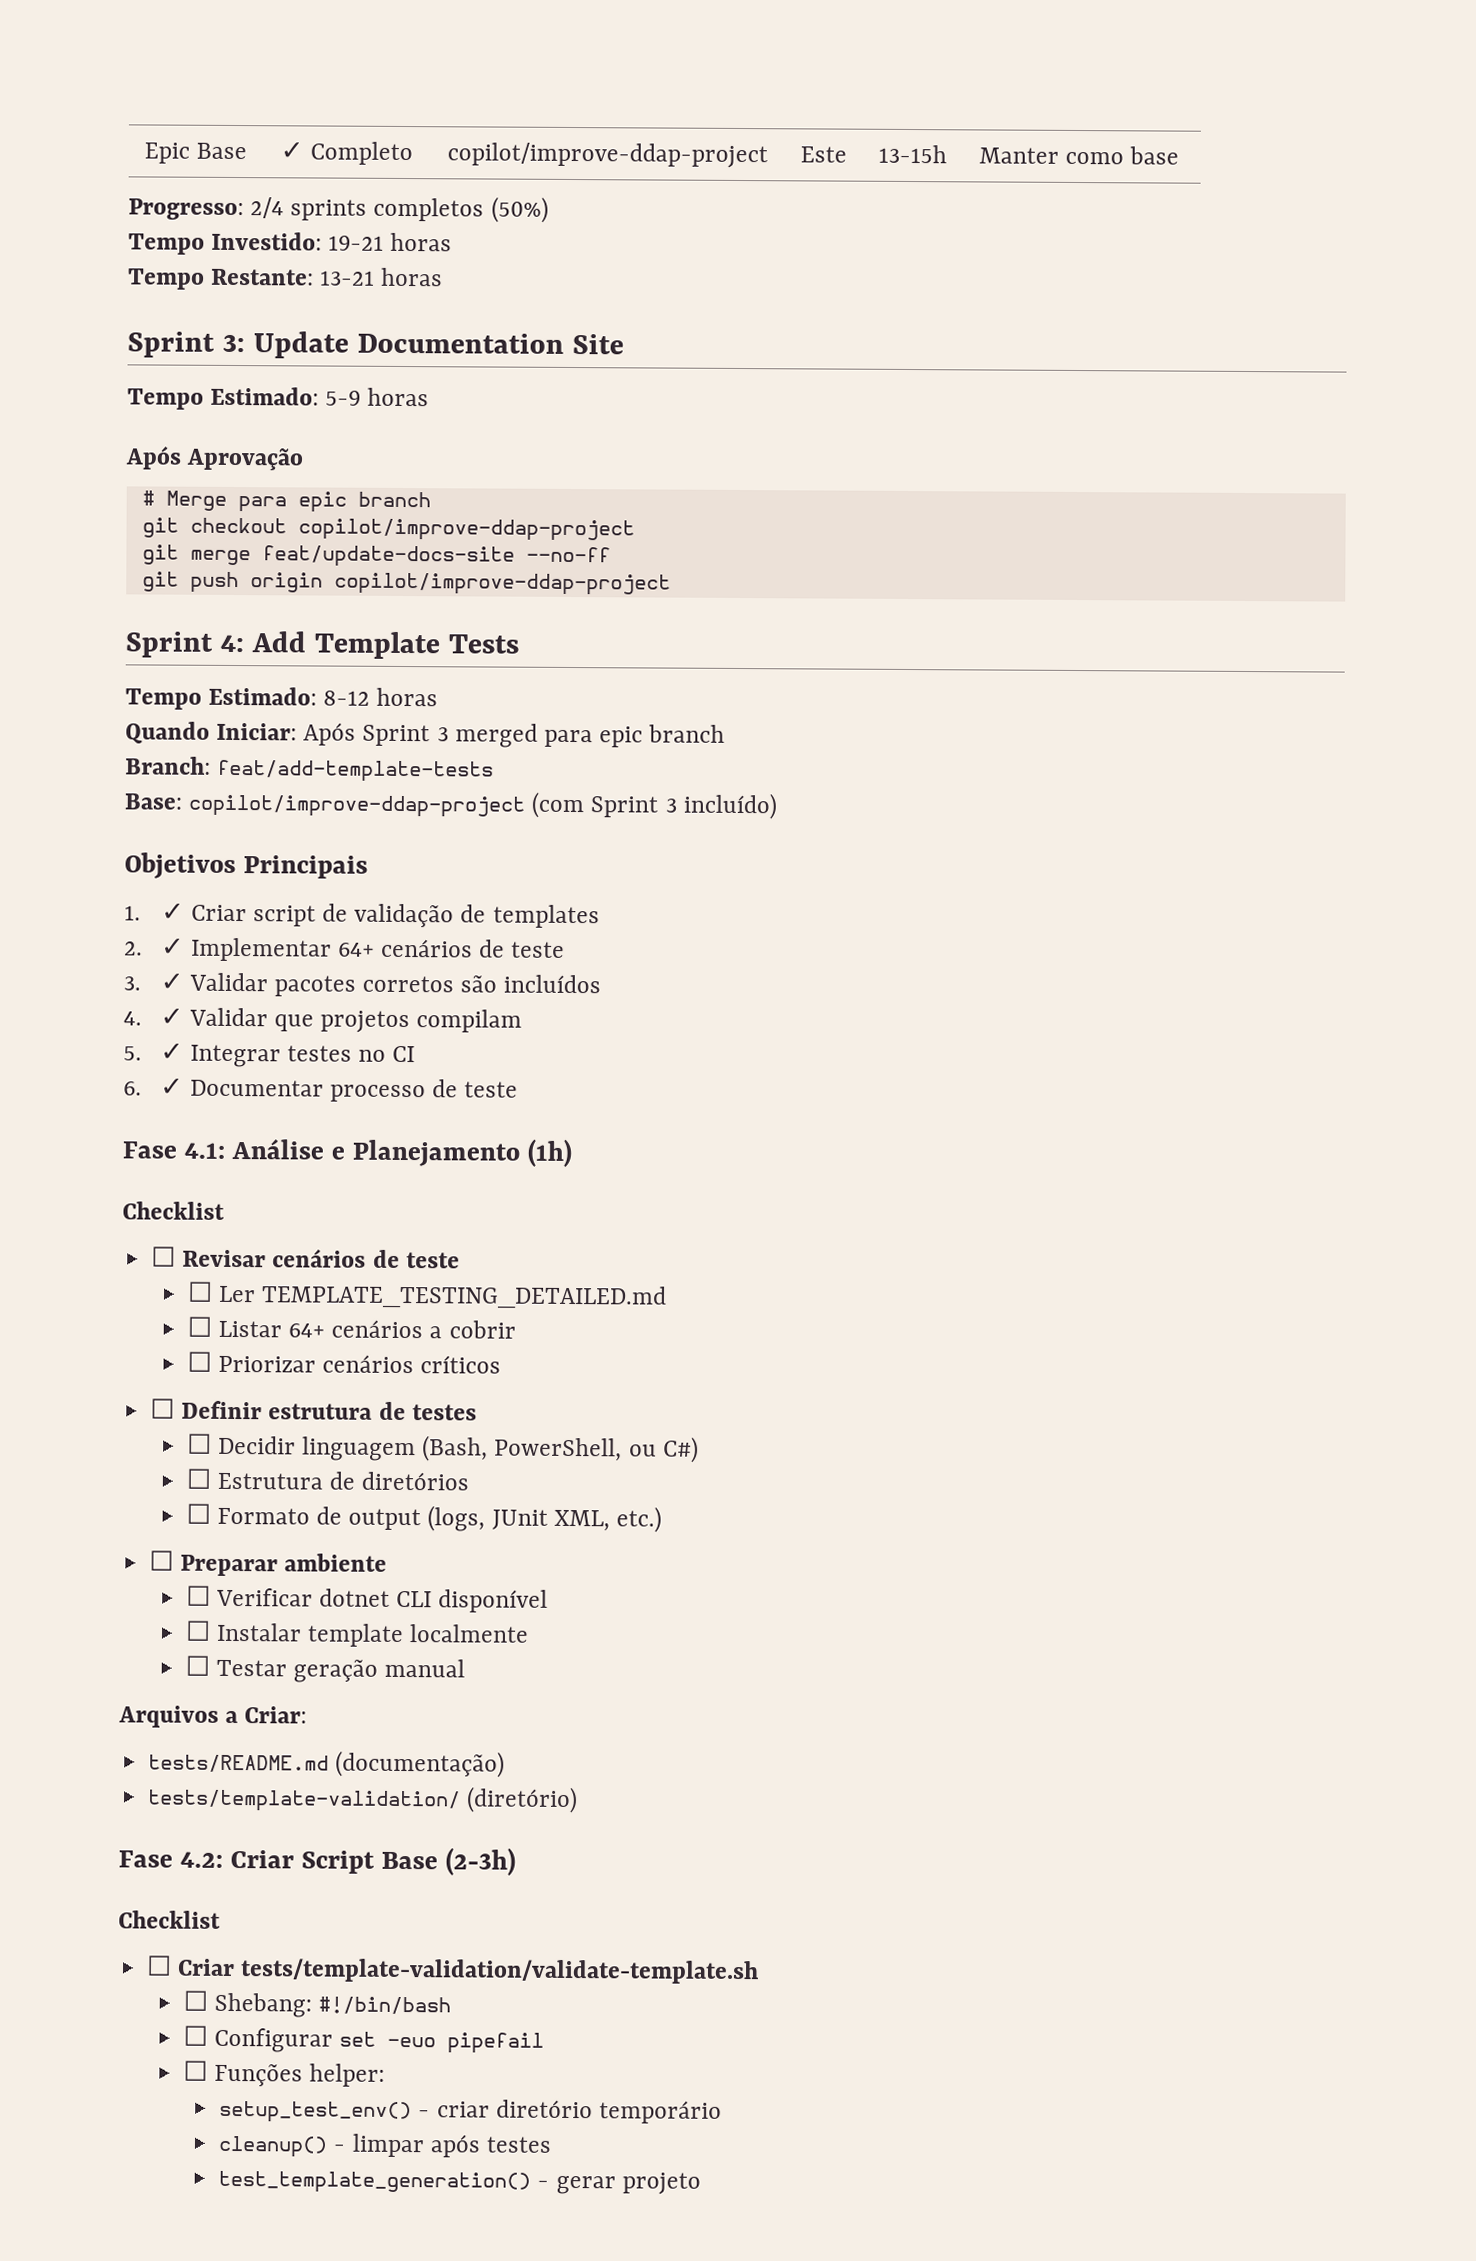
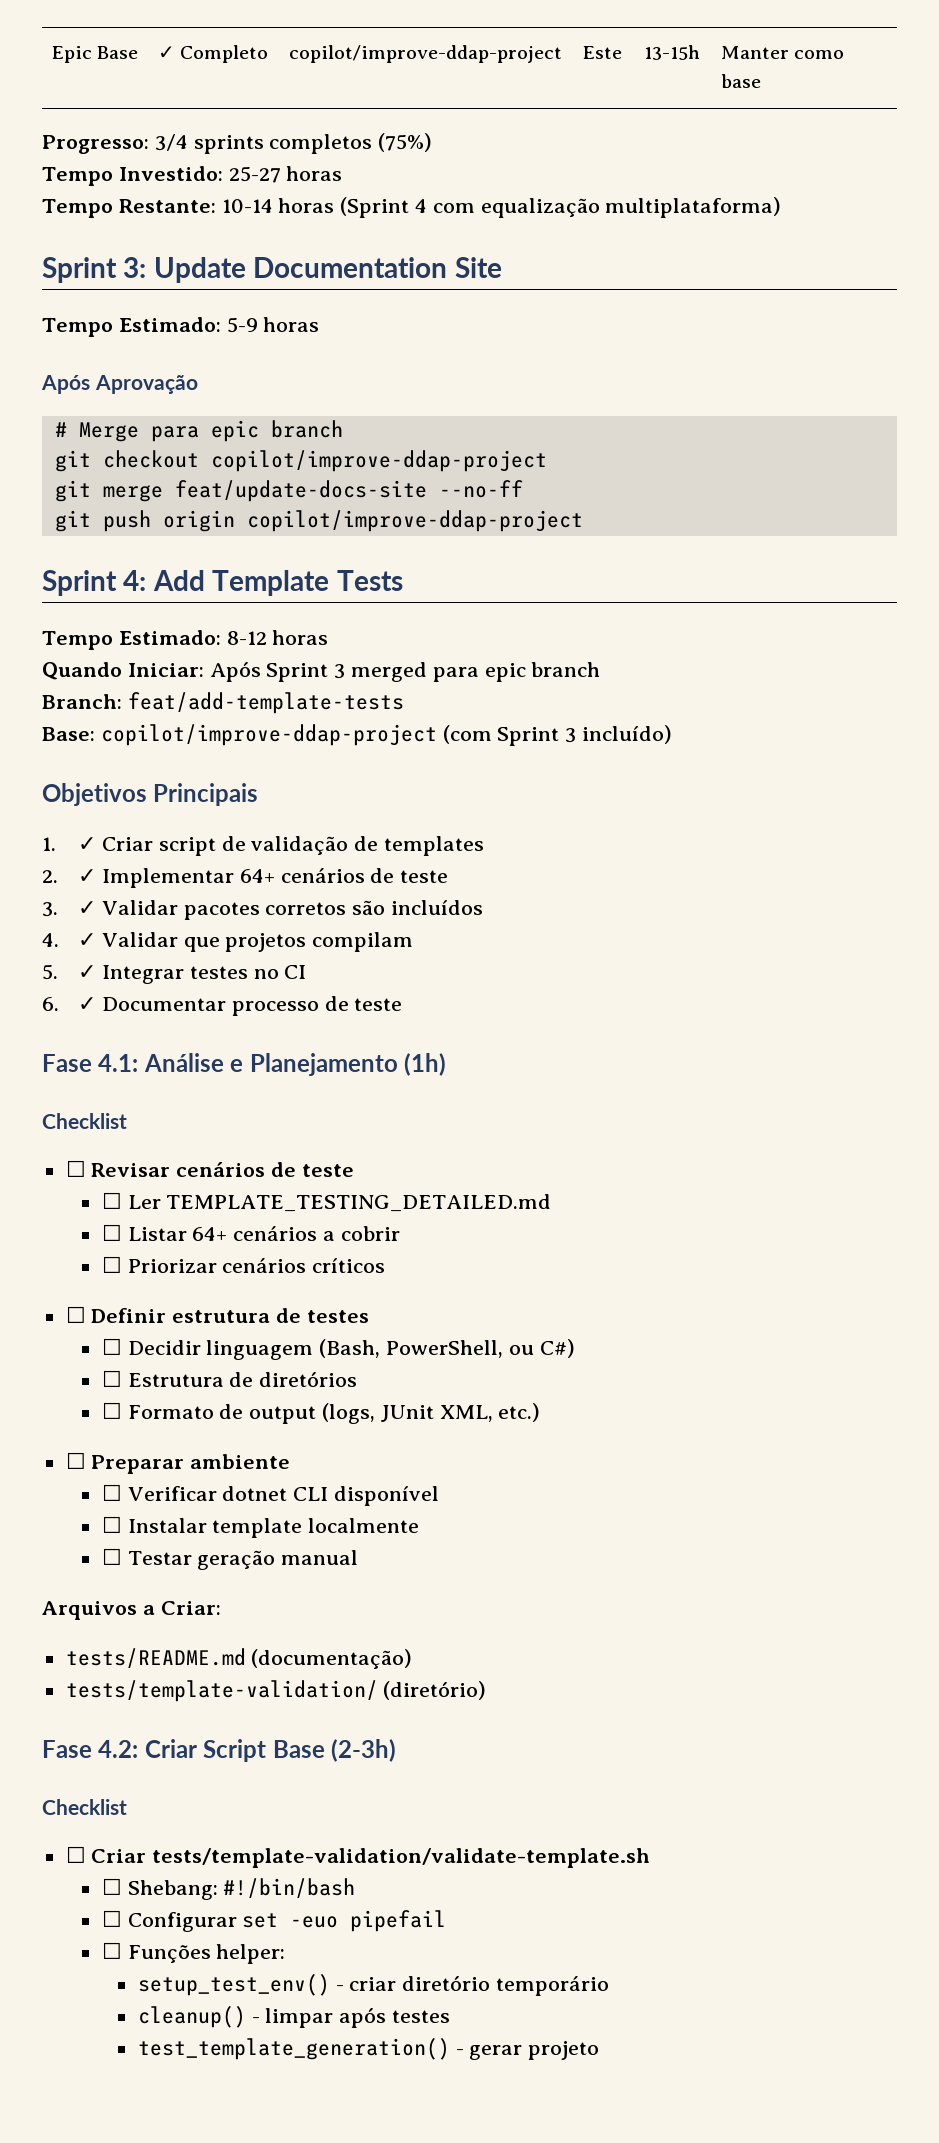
- Progresso: 2/4 sprints completos (50%)
+ Progresso: 3/4 sprints completos (75%)
- Tempo Investido: 19-21 horas
+ Tempo Investido: 25-27 horas
- Tempo Restante: 13-21 horas
+ Tempo Restante: 10-14 horas (Sprint 4 com equalização multiplataforma)

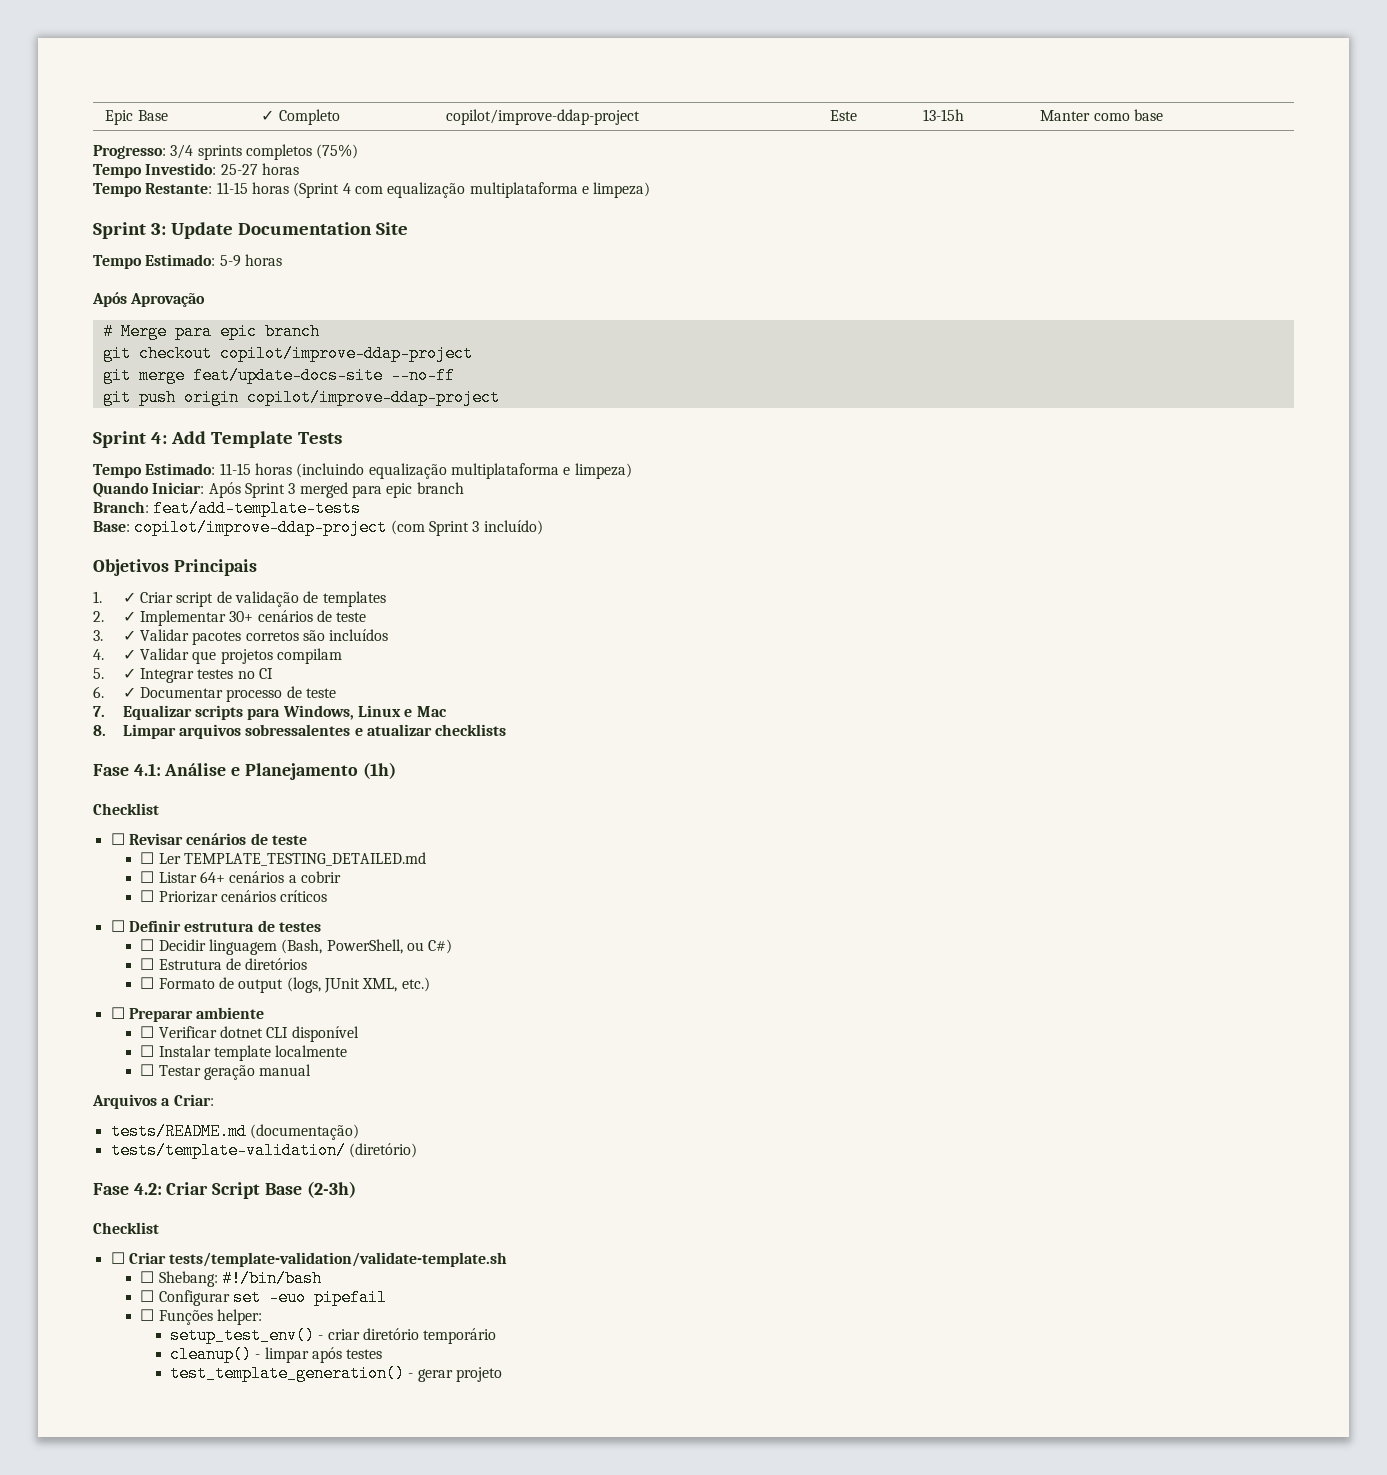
- Tempo Restante: 10-14 horas (Sprint 4 com equalização multiplataforma)
+ Tempo Restante: 11-15 horas (Sprint 4 com equalização multiplataforma e limpeza)
- Tempo Estimado: 8-12 horas
+ Tempo Estimado: 11-15 horas (incluindo equalização multiplataforma e limpeza)
- 2. ✓ Implementar 64+ cenários de teste
+ 2. ✓ Implementar 30+ cenários de teste
+ 7. Equalizar scripts para Windows, Linux e Mac
+ 8. Limpar arquivos sobressalentes e atualizar checklists

